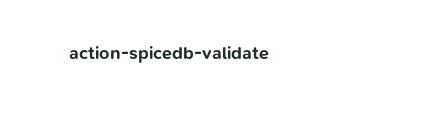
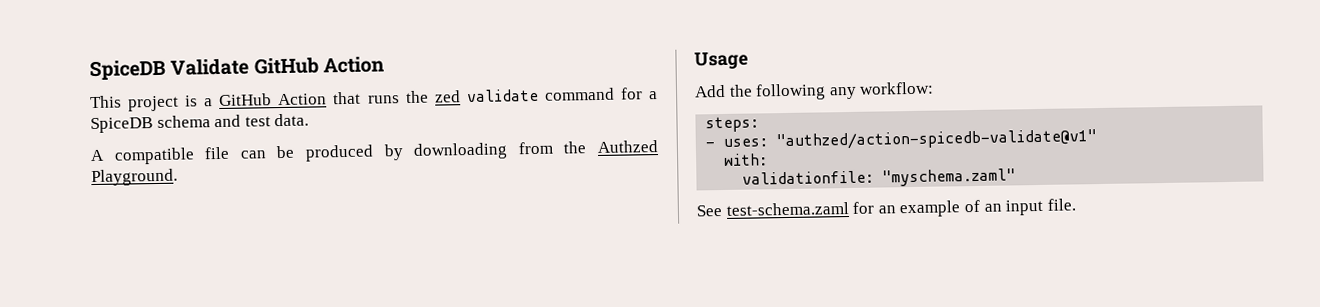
- action-spicedb-validate
+ SpiceDB Validate GitHub Action
+ This project is a GitHub Action that runs the zed validate command for a SpiceDB schema and test data.
+ A compatible file can be produced by downloading from the Authzed Playground.
+ Usage
+ Add the following any workflow:
+ steps:
+ - uses: "authzed/action-spicedb-validate@v1"
+ with:
+ validationfile: "myschema.zaml"
+ See test-schema.zaml for an example of an input file.

